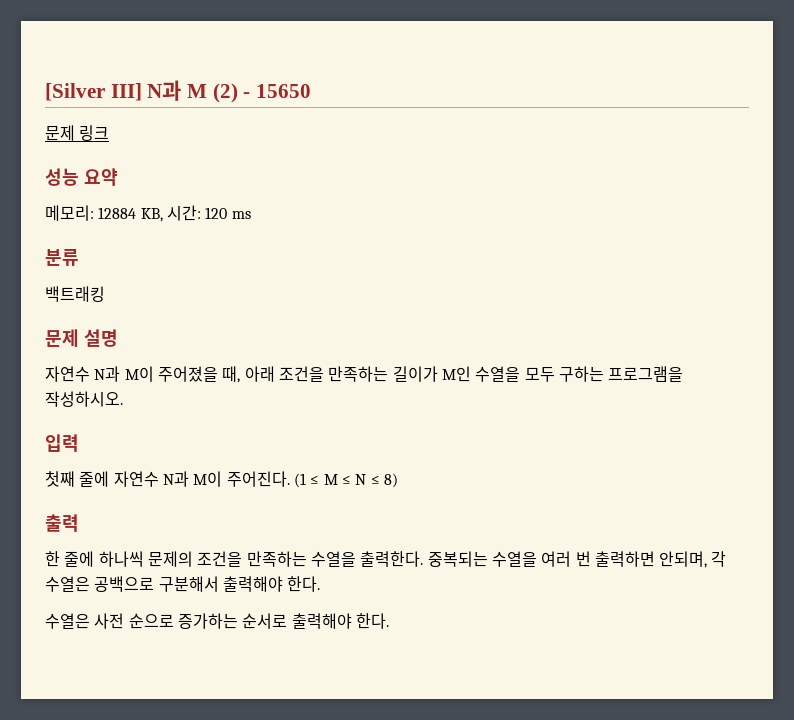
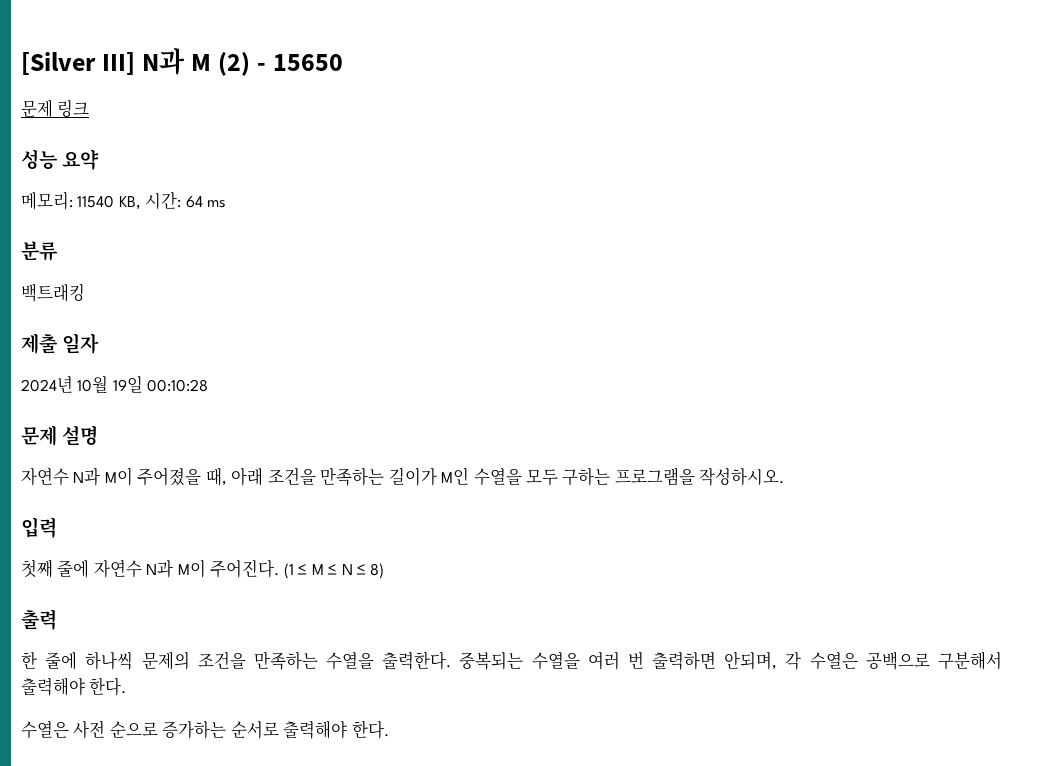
- 메모리: 12884 KB, 시간: 120 ms
+ 메모리: 11540 KB, 시간: 64 ms
+ 제출 일자
+ 2024년 10월 19일 00:10:28

